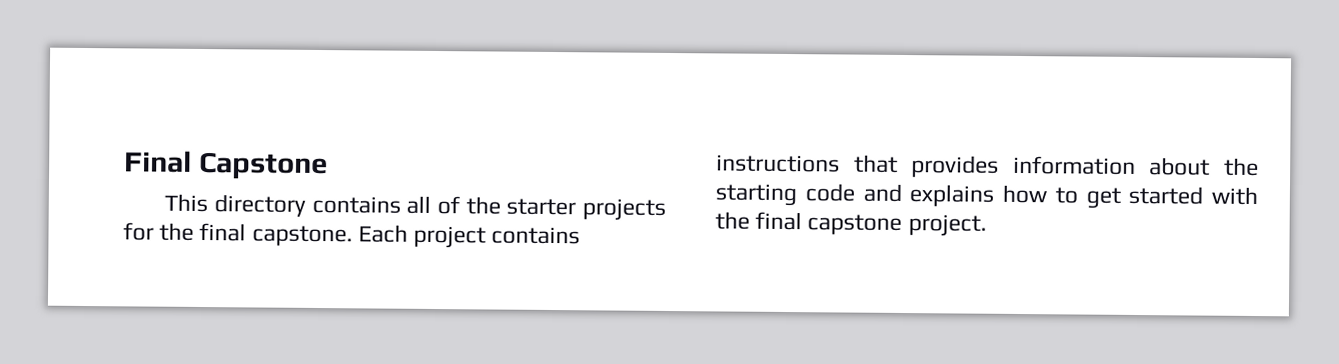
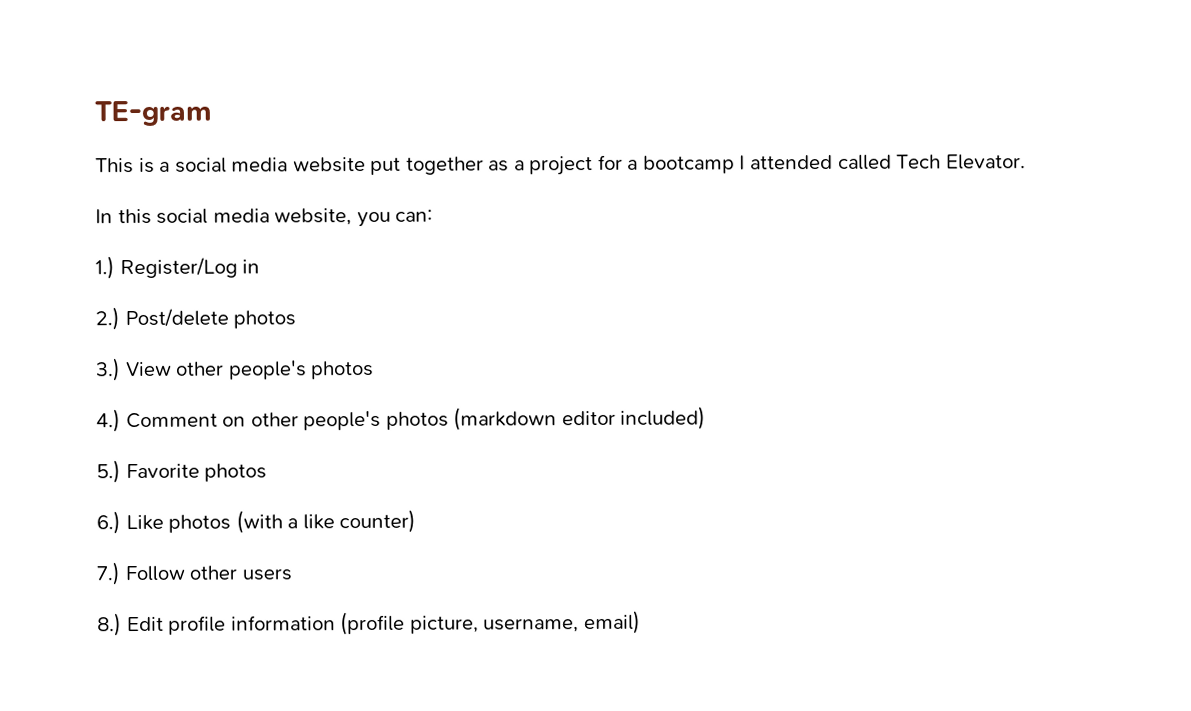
- Final Capstone
+ TE-gram
- This directory contains all of the starter projects for the final capstone. Each project contains instructions that provides information about the starting code and explains how to get started with the final capstone project.
+ This is a social media website put together as a project for a bootcamp I attended called Tech Elevator.
+ In this social media website, you can:
+ 1.) Register/Log in
+ 2.) Post/delete photos
+ 3.) View other people's photos
+ 4.) Comment on other people's photos (markdown editor included)
+ 5.) Favorite photos
+ 6.) Like photos (with a like counter)
+ 7.) Follow other users
+ 8.) Edit profile information (profile picture, username, email)

